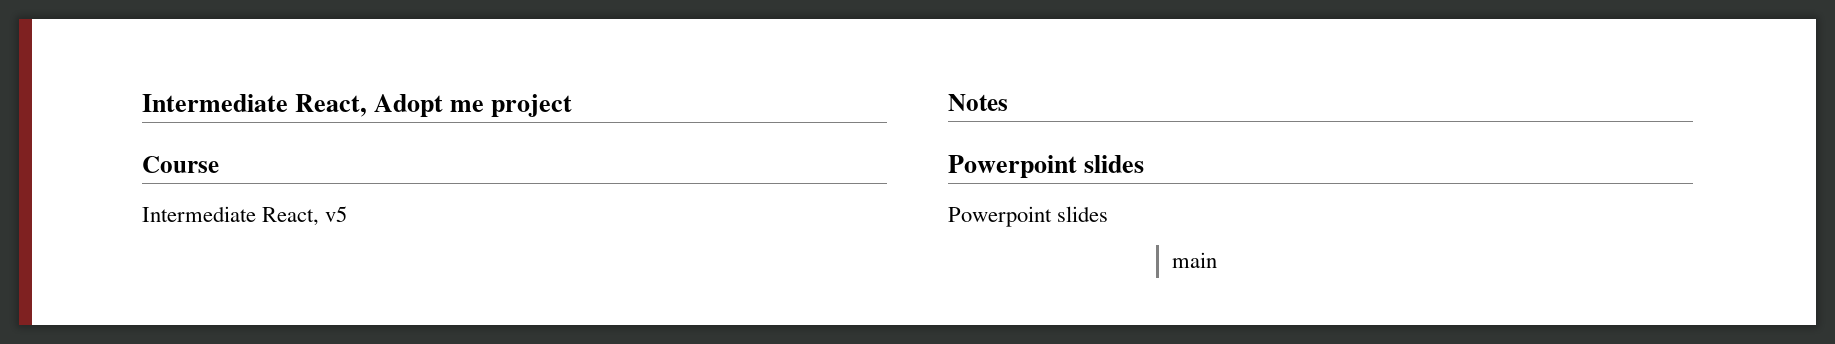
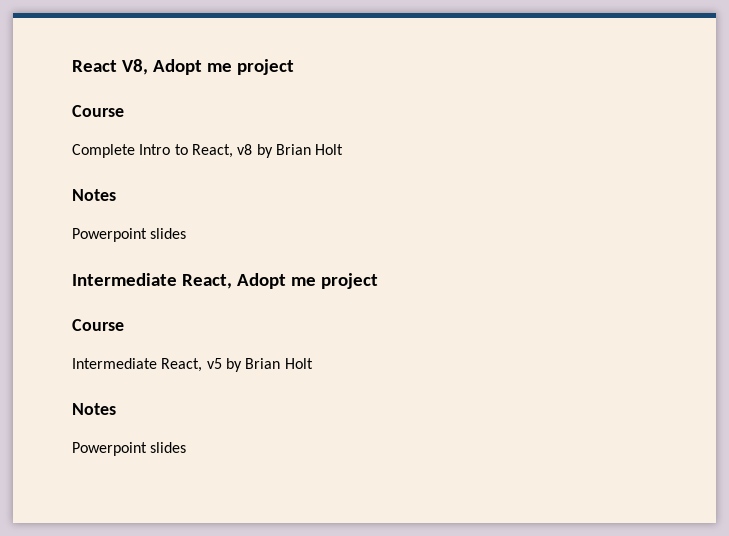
+ React V8, Adopt me project
+ Course
+ Complete Intro to React, v8 by Brian Holt
+ Notes
+ Powerpoint slides
- Intermediate React, v5
+ Intermediate React, v5 by Brian Holt
  Notes
  Powerpoint slides
- Powerpoint slides
- main

